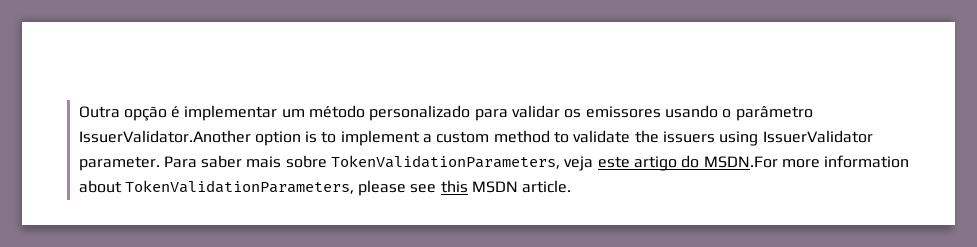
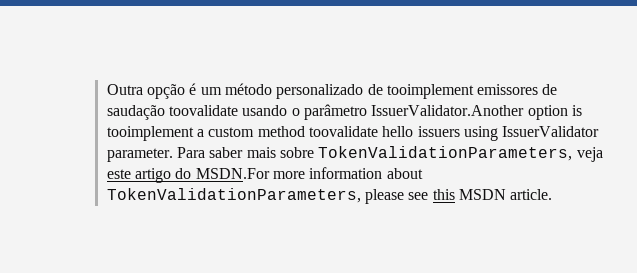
- Outra opção é implementar um método personalizado para validar os emissores usando o parâmetro IssuerValidator.Another option is to implement a custom method to validate the issuers using IssuerValidator parameter.
+ Outra opção é um método personalizado de tooimplement emissores de saudação toovalidate usando o parâmetro IssuerValidator.Another option is tooimplement a custom method toovalidate hello issuers using IssuerValidator parameter.

